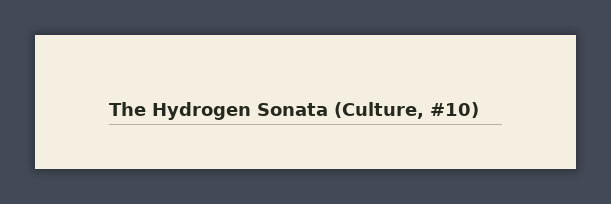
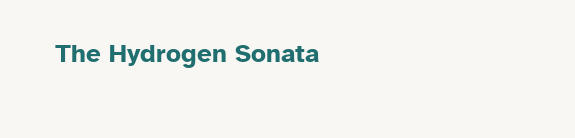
- The Hydrogen Sonata (Culture, #10)
+ The Hydrogen Sonata

